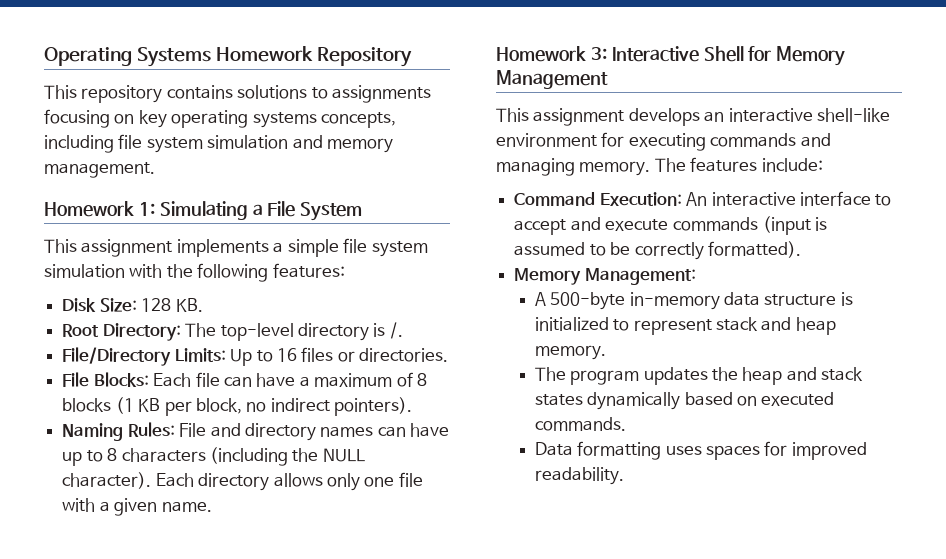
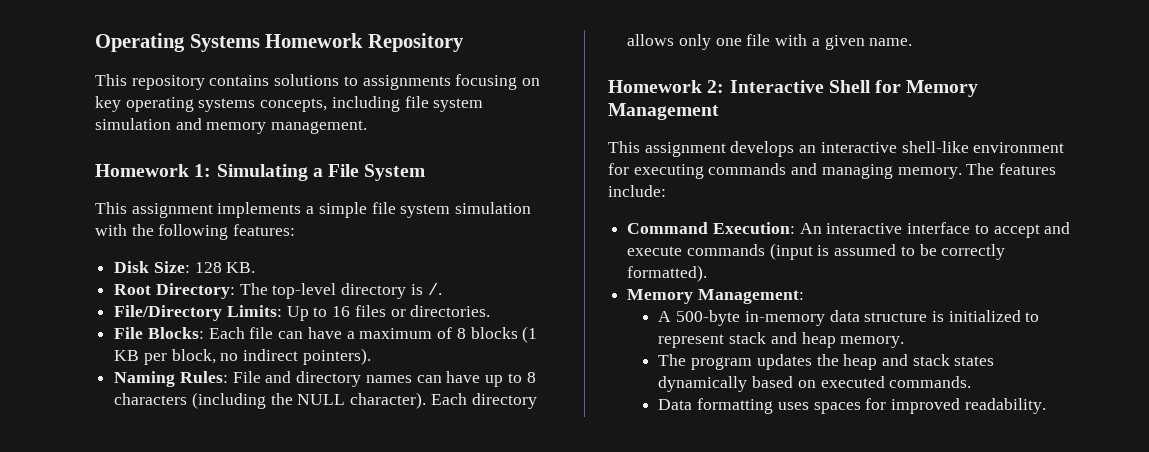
- Homework 3: Interactive Shell for Memory Management
+ Homework 2: Interactive Shell for Memory Management

